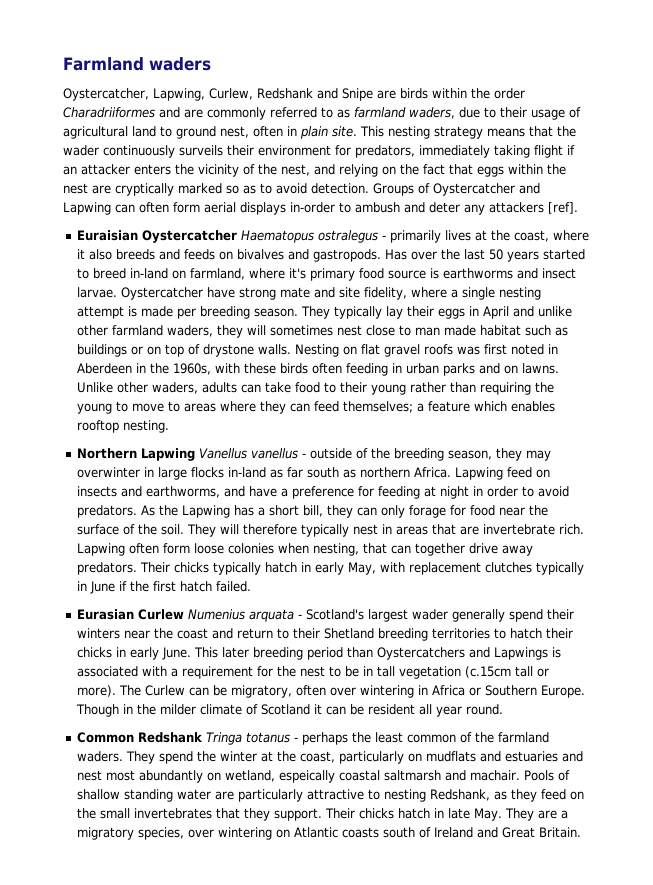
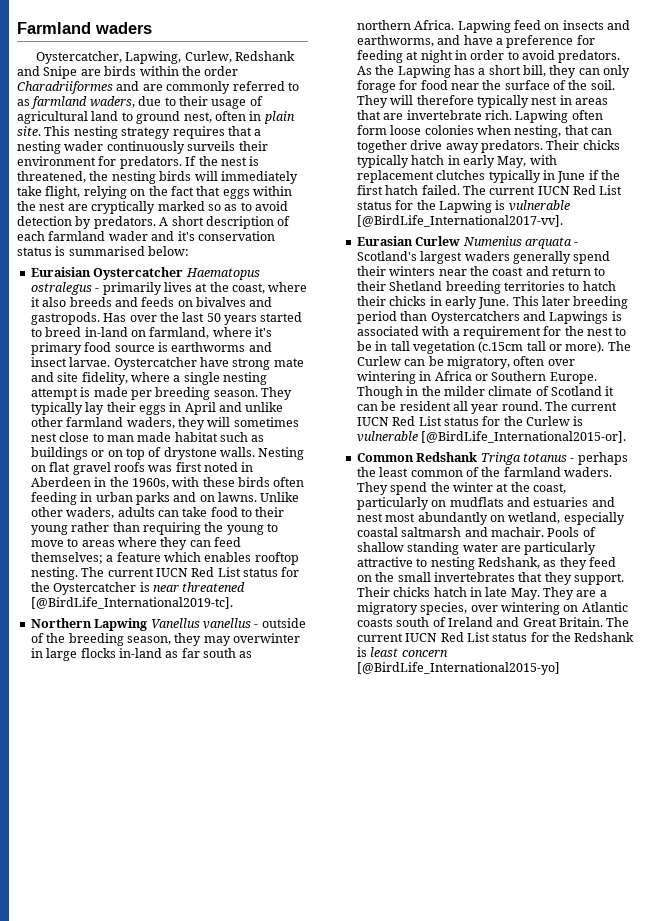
- This nesting strategy means that the wader continuously surveils their environment for predators, immediately taking flight if an attacker enters the vicinity of the nest, and relying on the fact that eggs within the nest are cryptically marked so as to avoid detection. Groups of Oystercatcher and Lapwing can often form aerial displays in-order to ambush and deter any attackers [ref].
+ This nesting strategy requires that a nesting wader continuously surveils their environment for predators. If the nest is threatened, the nesting birds will immediately take flight, relying on the fact that eggs within the nest are cryptically marked so as to avoid detection by predators. A short description of each farmland wader and it's conservation status is summarised below:
+ The current IUCN Red List status for the Oystercatcher is near threatened [@BirdLife_International2019-tc].
+ The current IUCN Red List status for the Lapwing is vulnerable [@BirdLife_International2017-vv].
- Eurasian Curlew Numenius arquata - Scotland's largest wader generally spend their winters near the coast and return to their Shetland breeding territories to hatch their chicks in early June.
+ Eurasian Curlew Numenius arquata - Scotland's largest waders generally spend their winters near the coast and return to their Shetland breeding territories to hatch their chicks in early June.
+ The current IUCN Red List status for the Curlew is vulnerable [@BirdLife_International2015-or].
- They spend the winter at the coast, particularly on mudflats and estuaries and nest most abundantly on wetland, espeically coastal saltmarsh and machair.
+ They spend the winter at the coast, particularly on mudflats and estuaries and nest most abundantly on wetland, especially coastal saltmarsh and machair.
+ The current IUCN Red List status for the Redshank is least concern [@BirdLife_International2015-yo]

